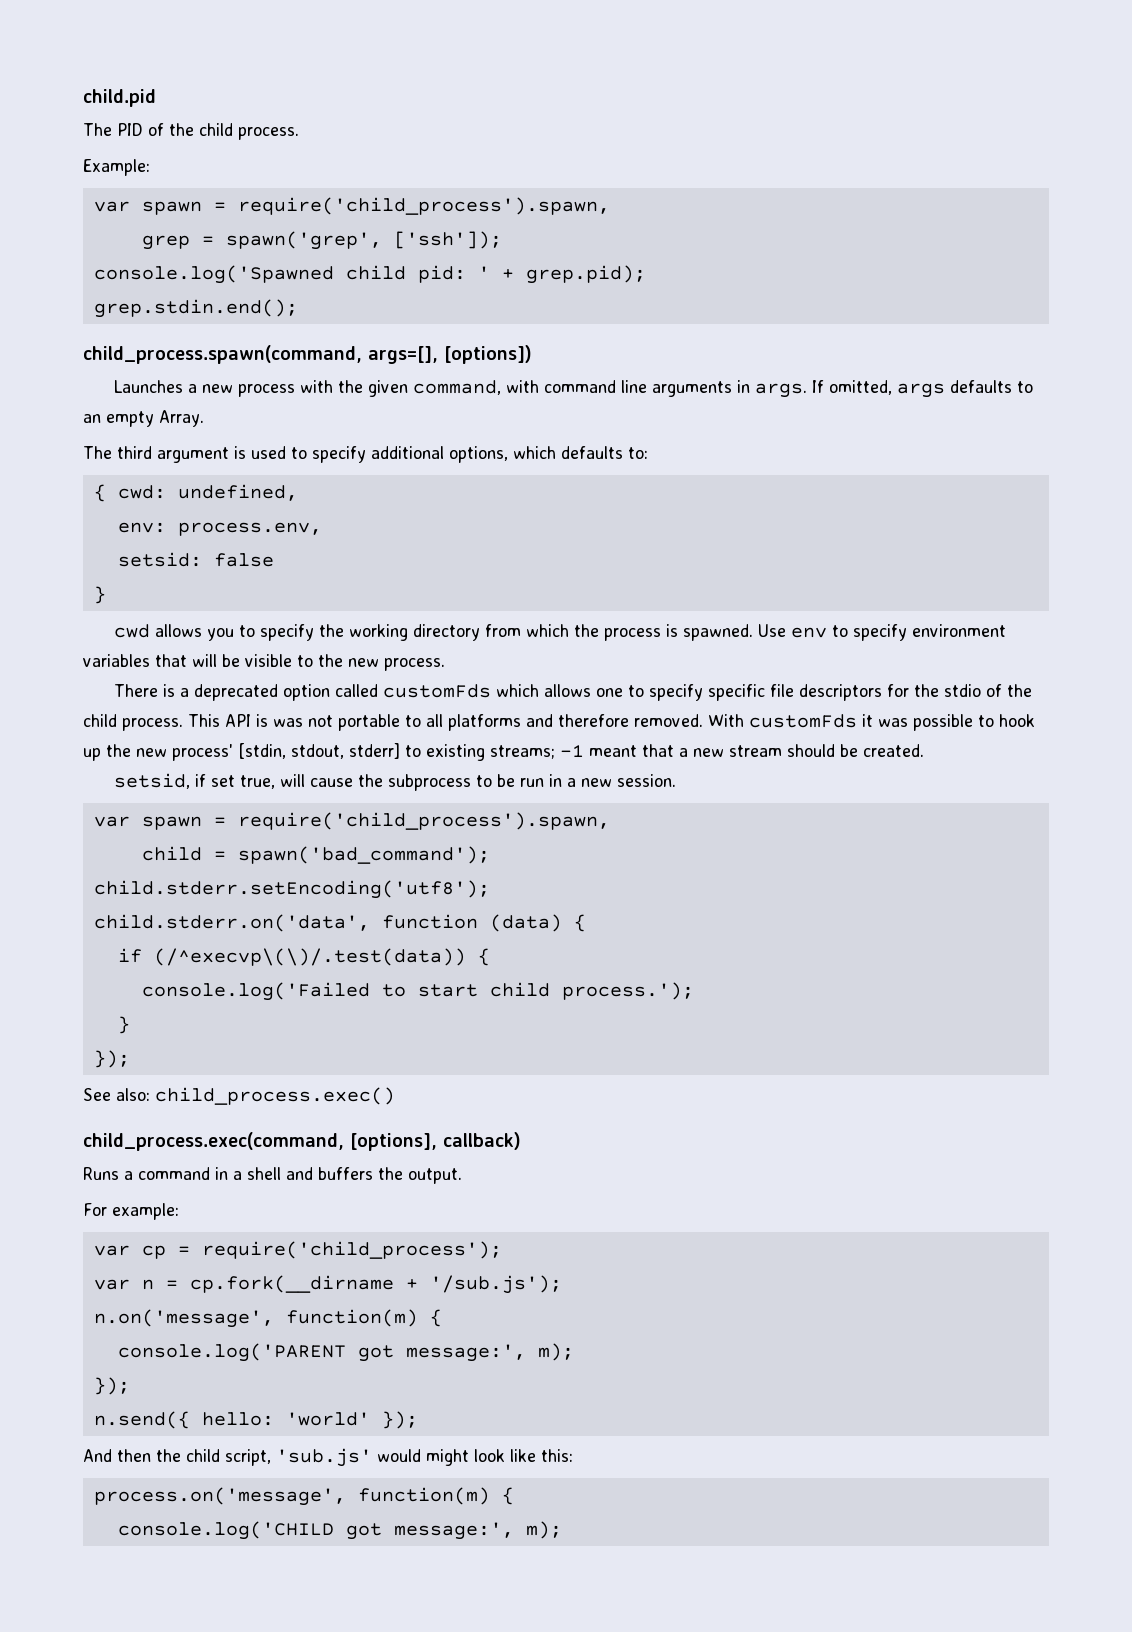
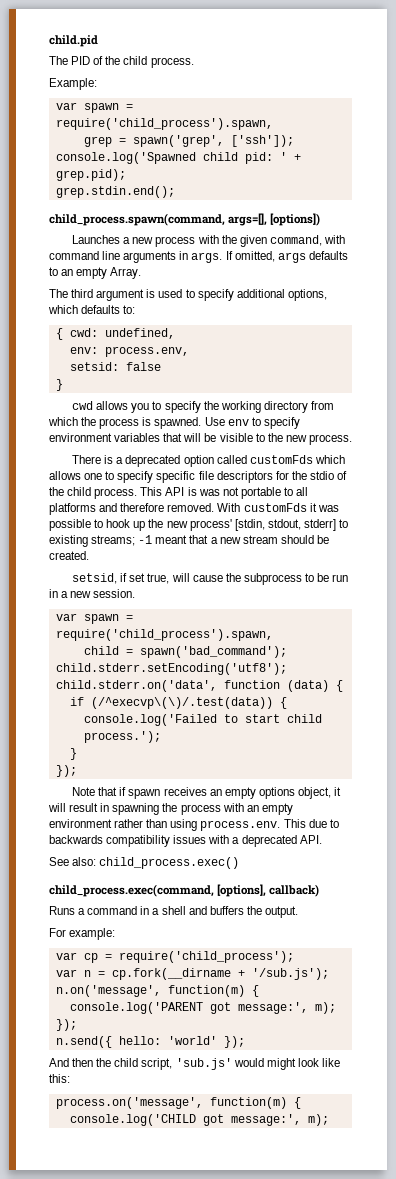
+ Note that if spawn receives an empty options object, it will result in spawning the process with an empty environment rather than using process.env. This due to backwards compatibility issues with a deprecated API.

